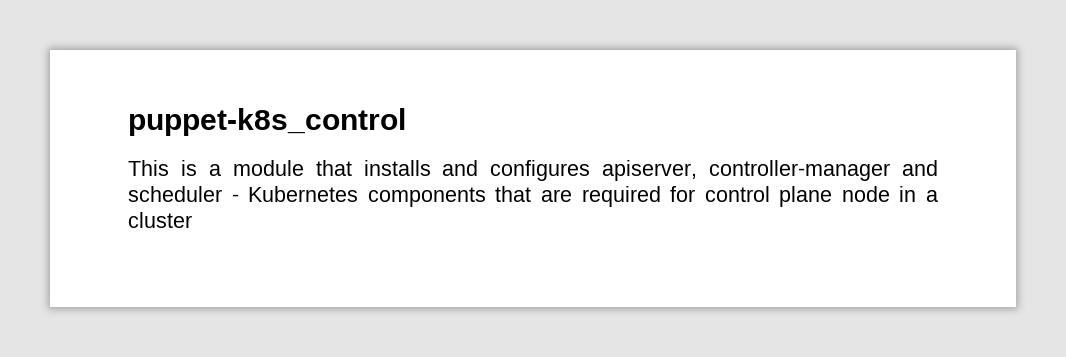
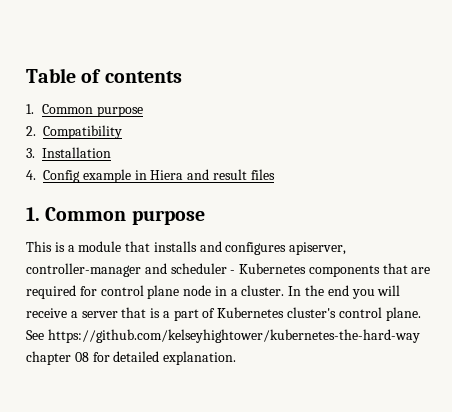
- puppet-k8s_control
+ Table of contents
+ 1. Common purpose
+ 2. Compatibility
+ 3. Installation
+ 4. Config example in Hiera and result files
+ 1. Common purpose
- This is a module that installs and configures apiserver, controller-manager and scheduler - Kubernetes components that are required for control plane node in a cluster
+ This is a module that installs and configures apiserver, controller-manager and scheduler - Kubernetes components that are required for control plane node in a cluster. In the end you will receive a server that is a part of Kubernetes cluster's control plane. See https://github.com/kelseyhightower/kubernetes-the-hard-way chapter 08 for detailed explanation.

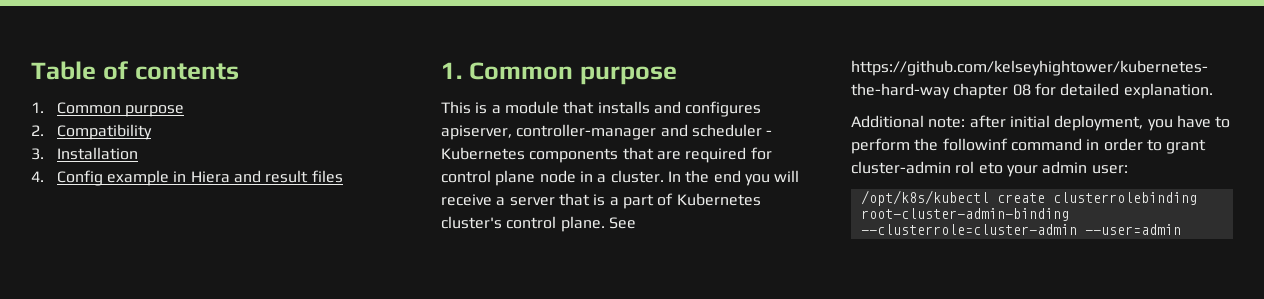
+ Additional note: after initial deployment, you have to perform the followinf command in order to grant cluster-admin rol eto your admin user:
+ /opt/k8s/kubectl create clusterrolebinding root-cluster-admin-binding --clusterrole=cluster-admin --user=admin

